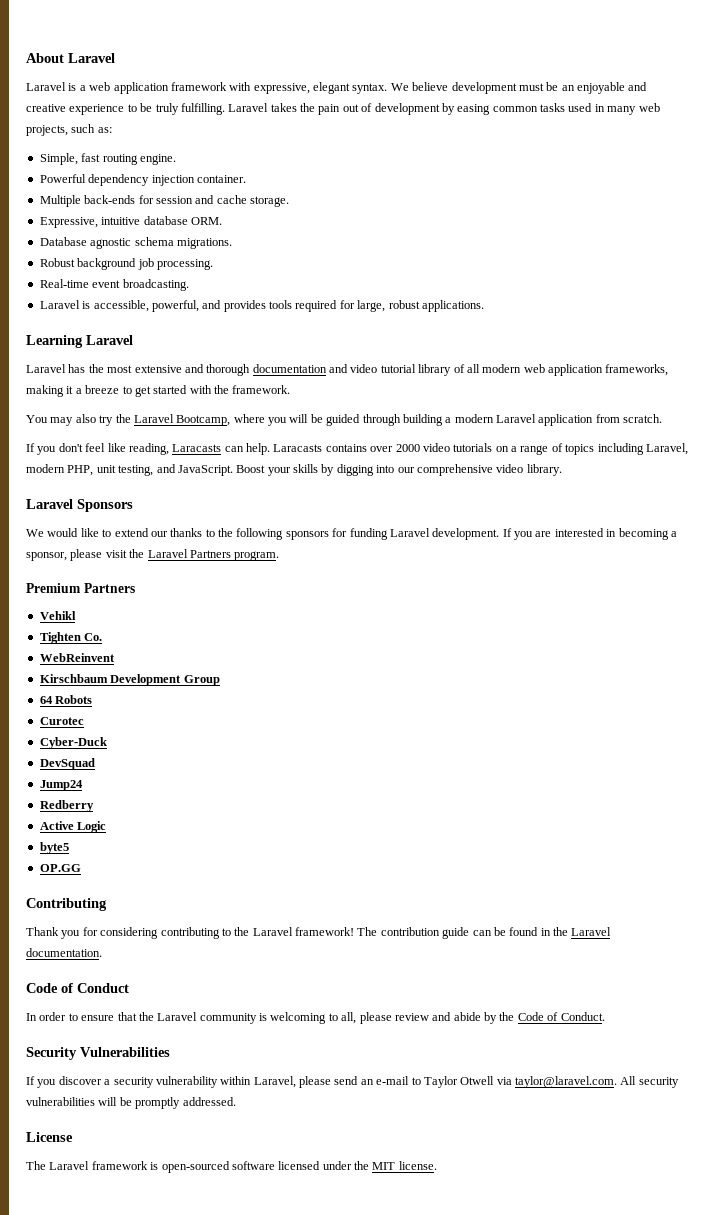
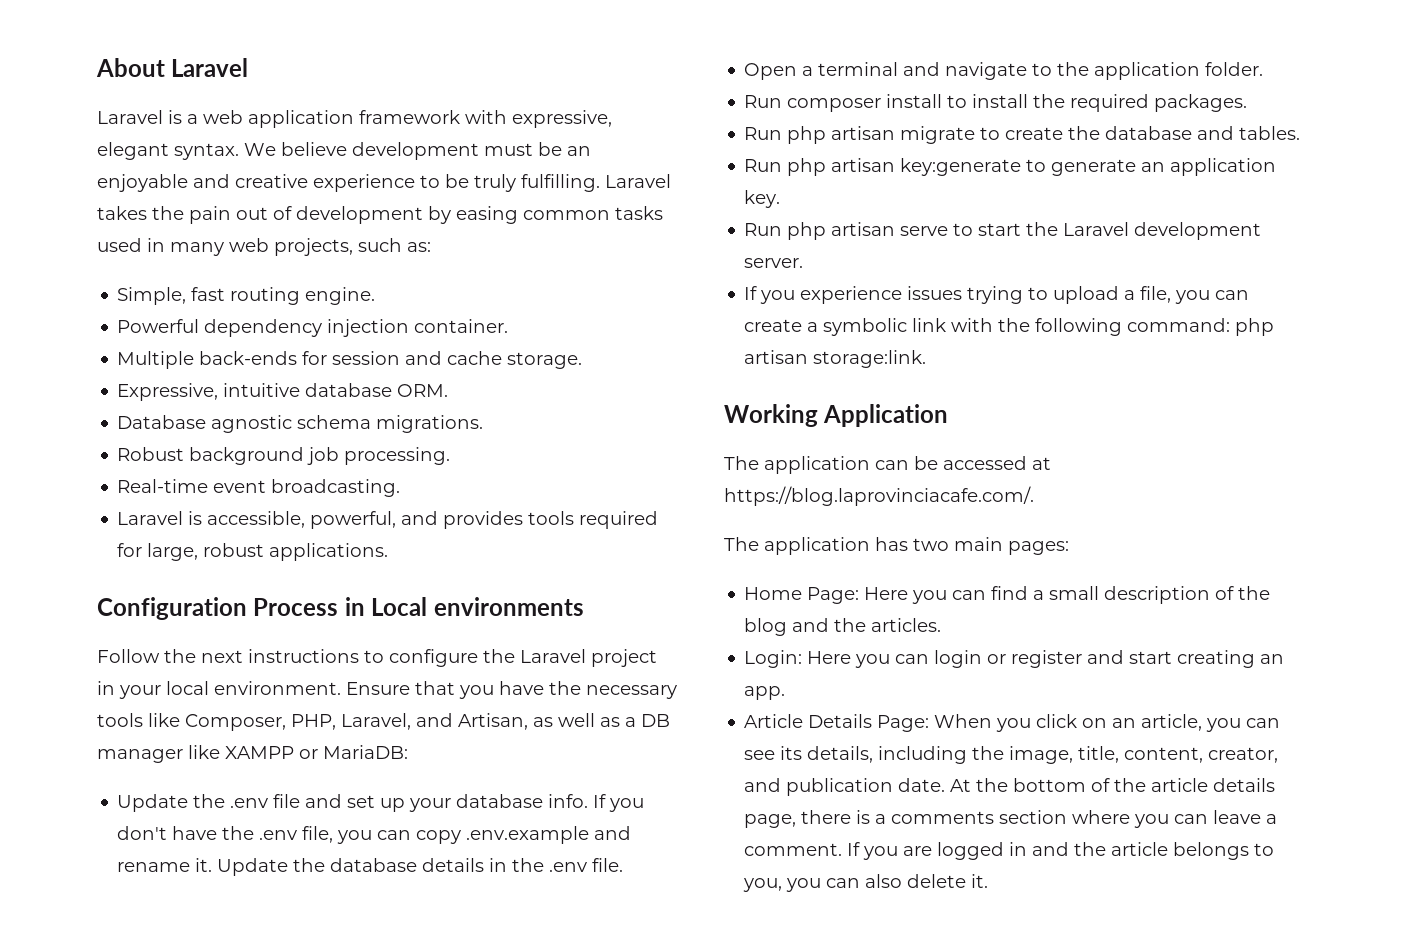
- Learning Laravel
- Laravel has the most extensive and thorough documentation and video tutorial library of all modern web application frameworks, making it a breeze to get started with the framework.
- You may also try the Laravel Bootcamp, where you will be guided through building a modern Laravel application from scratch.
- If you don't feel like reading, Laracasts can help. Laracasts contains over 2000 video tutorials on a range of topics including Laravel, modern PHP, unit testing, and JavaScript. Boost your skills by digging into our comprehensive video library.
- Laravel Sponsors
- We would like to extend our thanks to the following sponsors for funding Laravel development. If you are interested in becoming a sponsor, please visit the Laravel Partners program.
- Premium Partners
- Vehikl
- Tighten Co.
- WebReinvent
- Kirschbaum Development Group
- 64 Robots
- Curotec
- Cyber-Duck
- DevSquad
- Jump24
- Redberry
- Active Logic
- byte5
- OP.GG
- Contributing
- Thank you for considering contributing to the Laravel framework! The contribution guide can be found in the Laravel documentation.
- Code of Conduct
- In order to ensure that the Laravel community is welcoming to all, please review and abide by the Code of Conduct.
- Security Vulnerabilities
- If you discover a security vulnerability within Laravel, please send an e-mail to Taylor Otwell via taylor@laravel.com. All security vulnerabilities will be promptly addressed.
- License
- The Laravel framework is open-sourced software licensed under the MIT license.
+ Configuration Process in Local environments
+ Follow the next instructions to configure the Laravel project in your local environment. Ensure that you have the necessary tools like Composer, PHP, Laravel, and Artisan, as well as a DB manager like XAMPP or MariaDB:
+ Update the .env file and set up your database info. If you don't have the .env file, you can copy .env.example and rename it. Update the database details in the .env file.
+ Open a terminal and navigate to the application folder.
+ Run composer install to install the required packages.
+ Run php artisan migrate to create the database and tables.
+ Run php artisan key:generate to generate an application key.
+ Run php artisan serve to start the Laravel development server.
+ If you experience issues trying to upload a file, you can create a symbolic link with the following command: php artisan storage:link.
+ Working Application
+ The application can be accessed at https://blog.laprovinciacafe.com/.
+ The application has two main pages:
+ Home Page: Here you can find a small description of the blog and the articles.
+ Login: Here you can login or register and start creating an app.
+ Article Details Page: When you click on an article, you can see its details, including the image, title, content, creator, and publication date. At the bottom of the article details page, there is a comments section where you can leave a comment. If you are logged in and the article belongs to you, you can also delete it.

